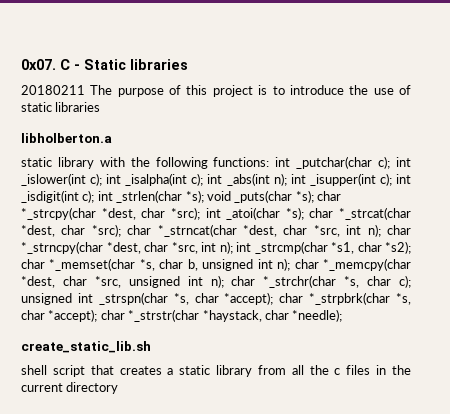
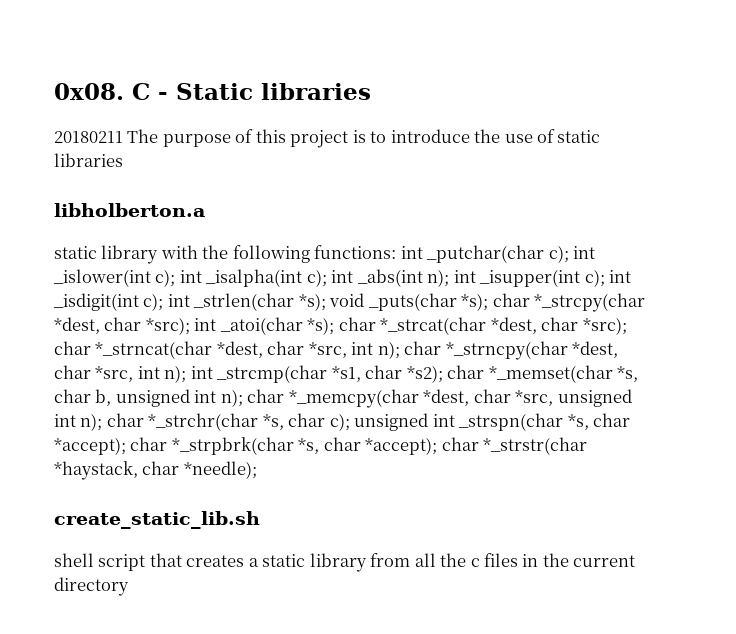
- 0x07.
+ 0x08.

